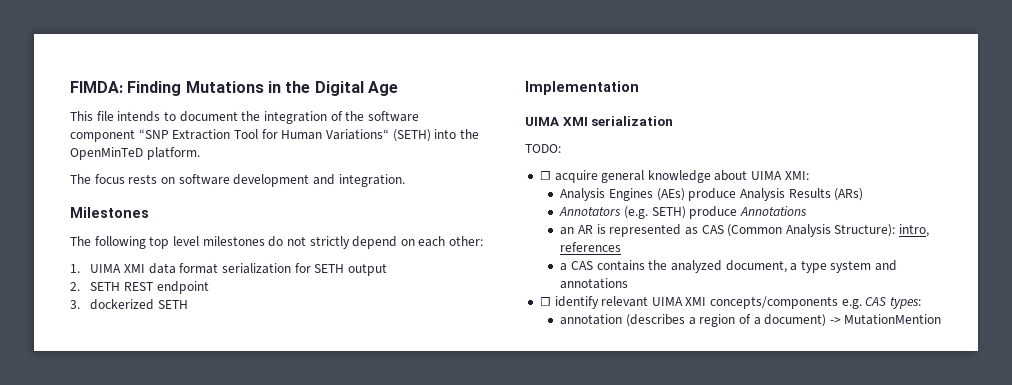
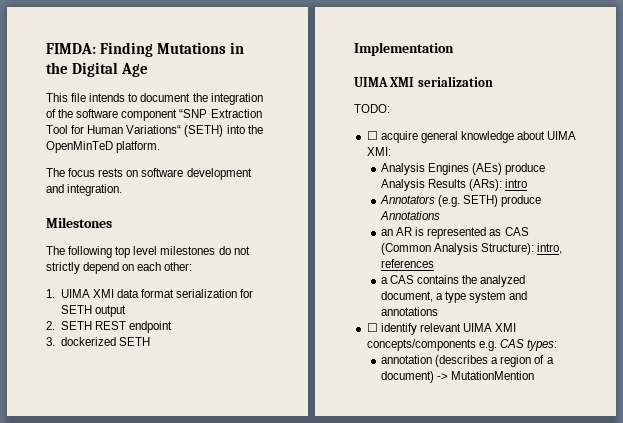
- Analysis Engines (AEs) produce Analysis Results (ARs)
+ Analysis Engines (AEs) produce Analysis Results (ARs): intro

